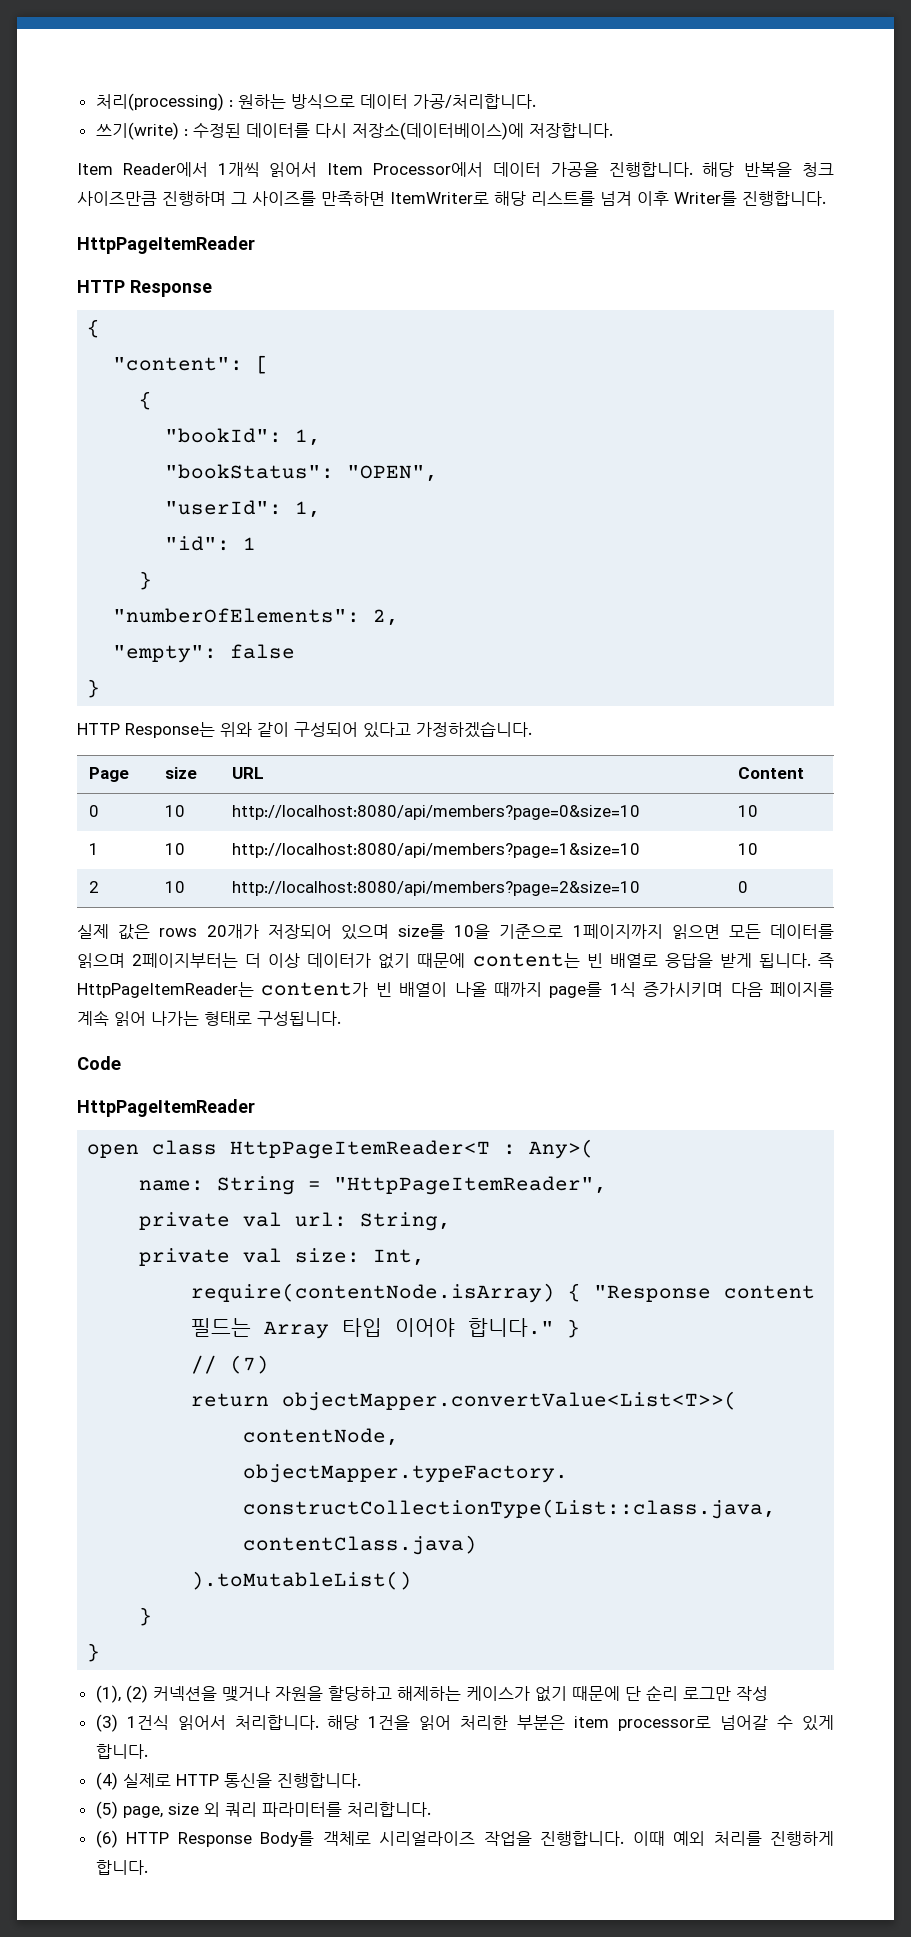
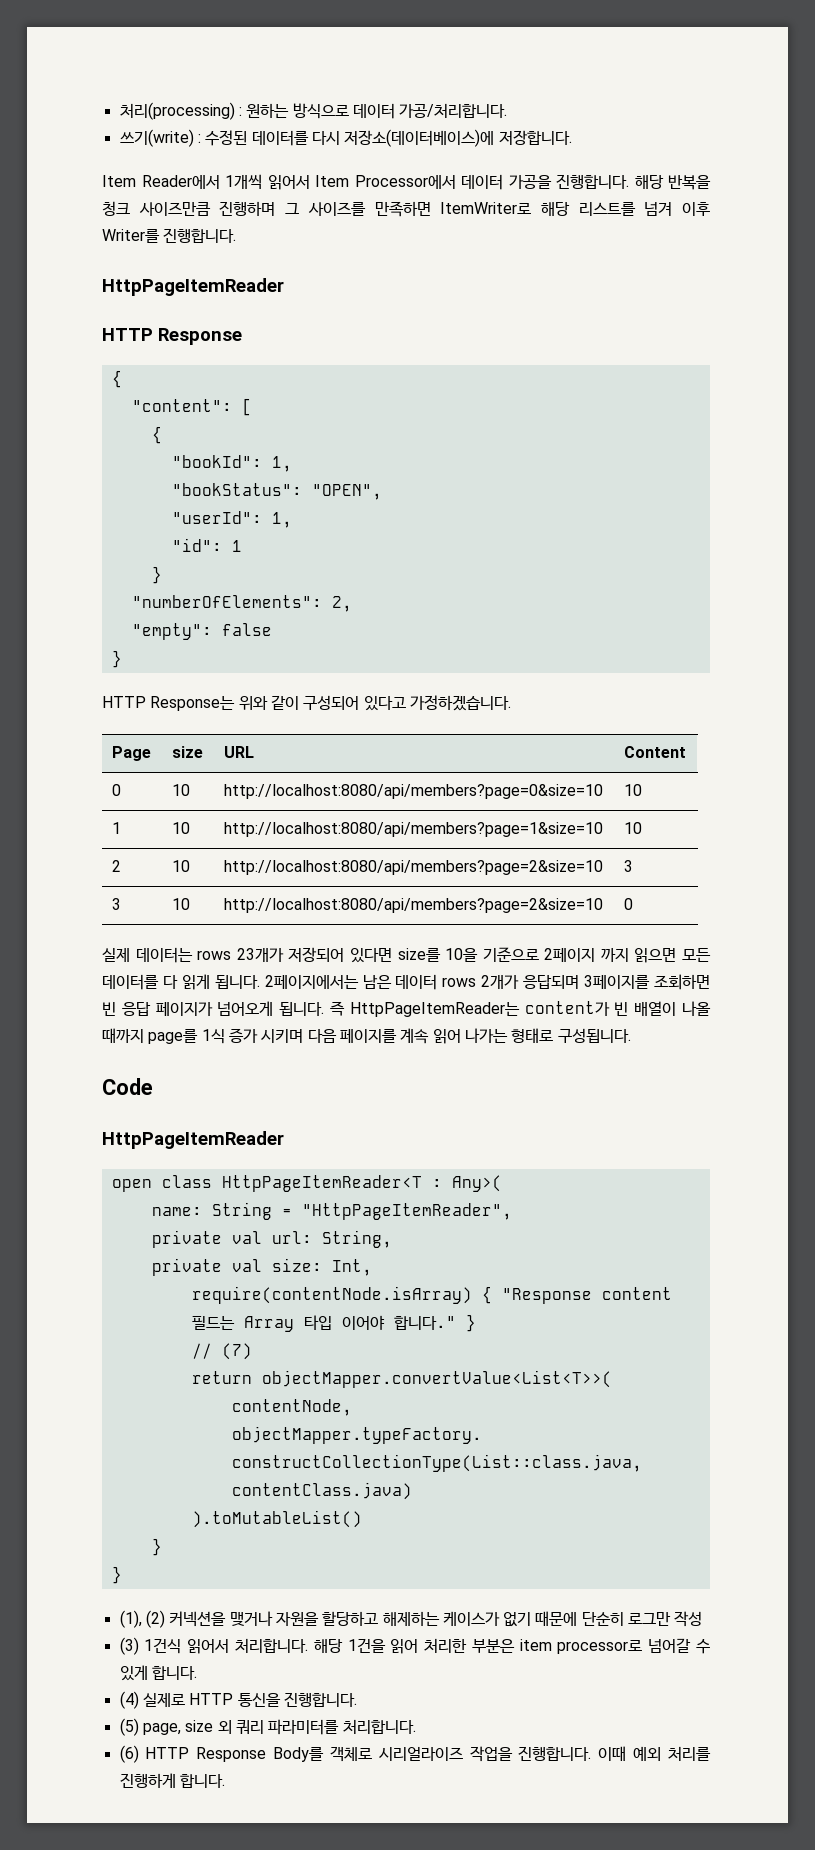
- 2 | 10 | http://localhost:8080/api/members?page=2&size=10 | 0
- 실제 값은 rows 20개가 저장되어 있으며 size를 10을 기준으로 1페이지까지 읽으면 모든 데이터를 읽으며 2페이지부터는 더 이상 데이터가 없기 때문에 content는 빈 배열로 응답을 받게 됩니다.
+ 2 | 10 | http://localhost:8080/api/members?page=2&size=10 | 3
+ 3 | 10 | http://localhost:8080/api/members?page=2&size=10 | 0
+ 실제 데이터는 rows 23개가 저장되어 있다면 size를 10을 기준으로 2페이지 까지 읽으면 모든 데이터를 다 읽게 됩니다. 2페이지에서는 남은 데이터 rows 2개가 응답되며 3페이지를 조회하면 빈 응답 페이지가 넘어오게 됩니다.
- 즉 HttpPageItemReader는 content가 빈 배열이 나올 때까지 page를 1식 증가시키며 다음 페이지를 계속 읽어 나가는 형태로 구성됩니다.
+ 즉 HttpPageItemReader는 content가 빈 배열이 나올 때까지 page를 1식 증가 시키며 다음 페이지를 계속 읽어 나가는 형태로 구성됩니다.
- (1), (2) 커넥션을 맺거나 자원을 할당하고 해제하는 케이스가 없기 때문에 단 순리 로그만 작성
+ (1), (2) 커넥션을 맺거나 자원을 할당하고 해제하는 케이스가 없기 때문에 단순히 로그만 작성

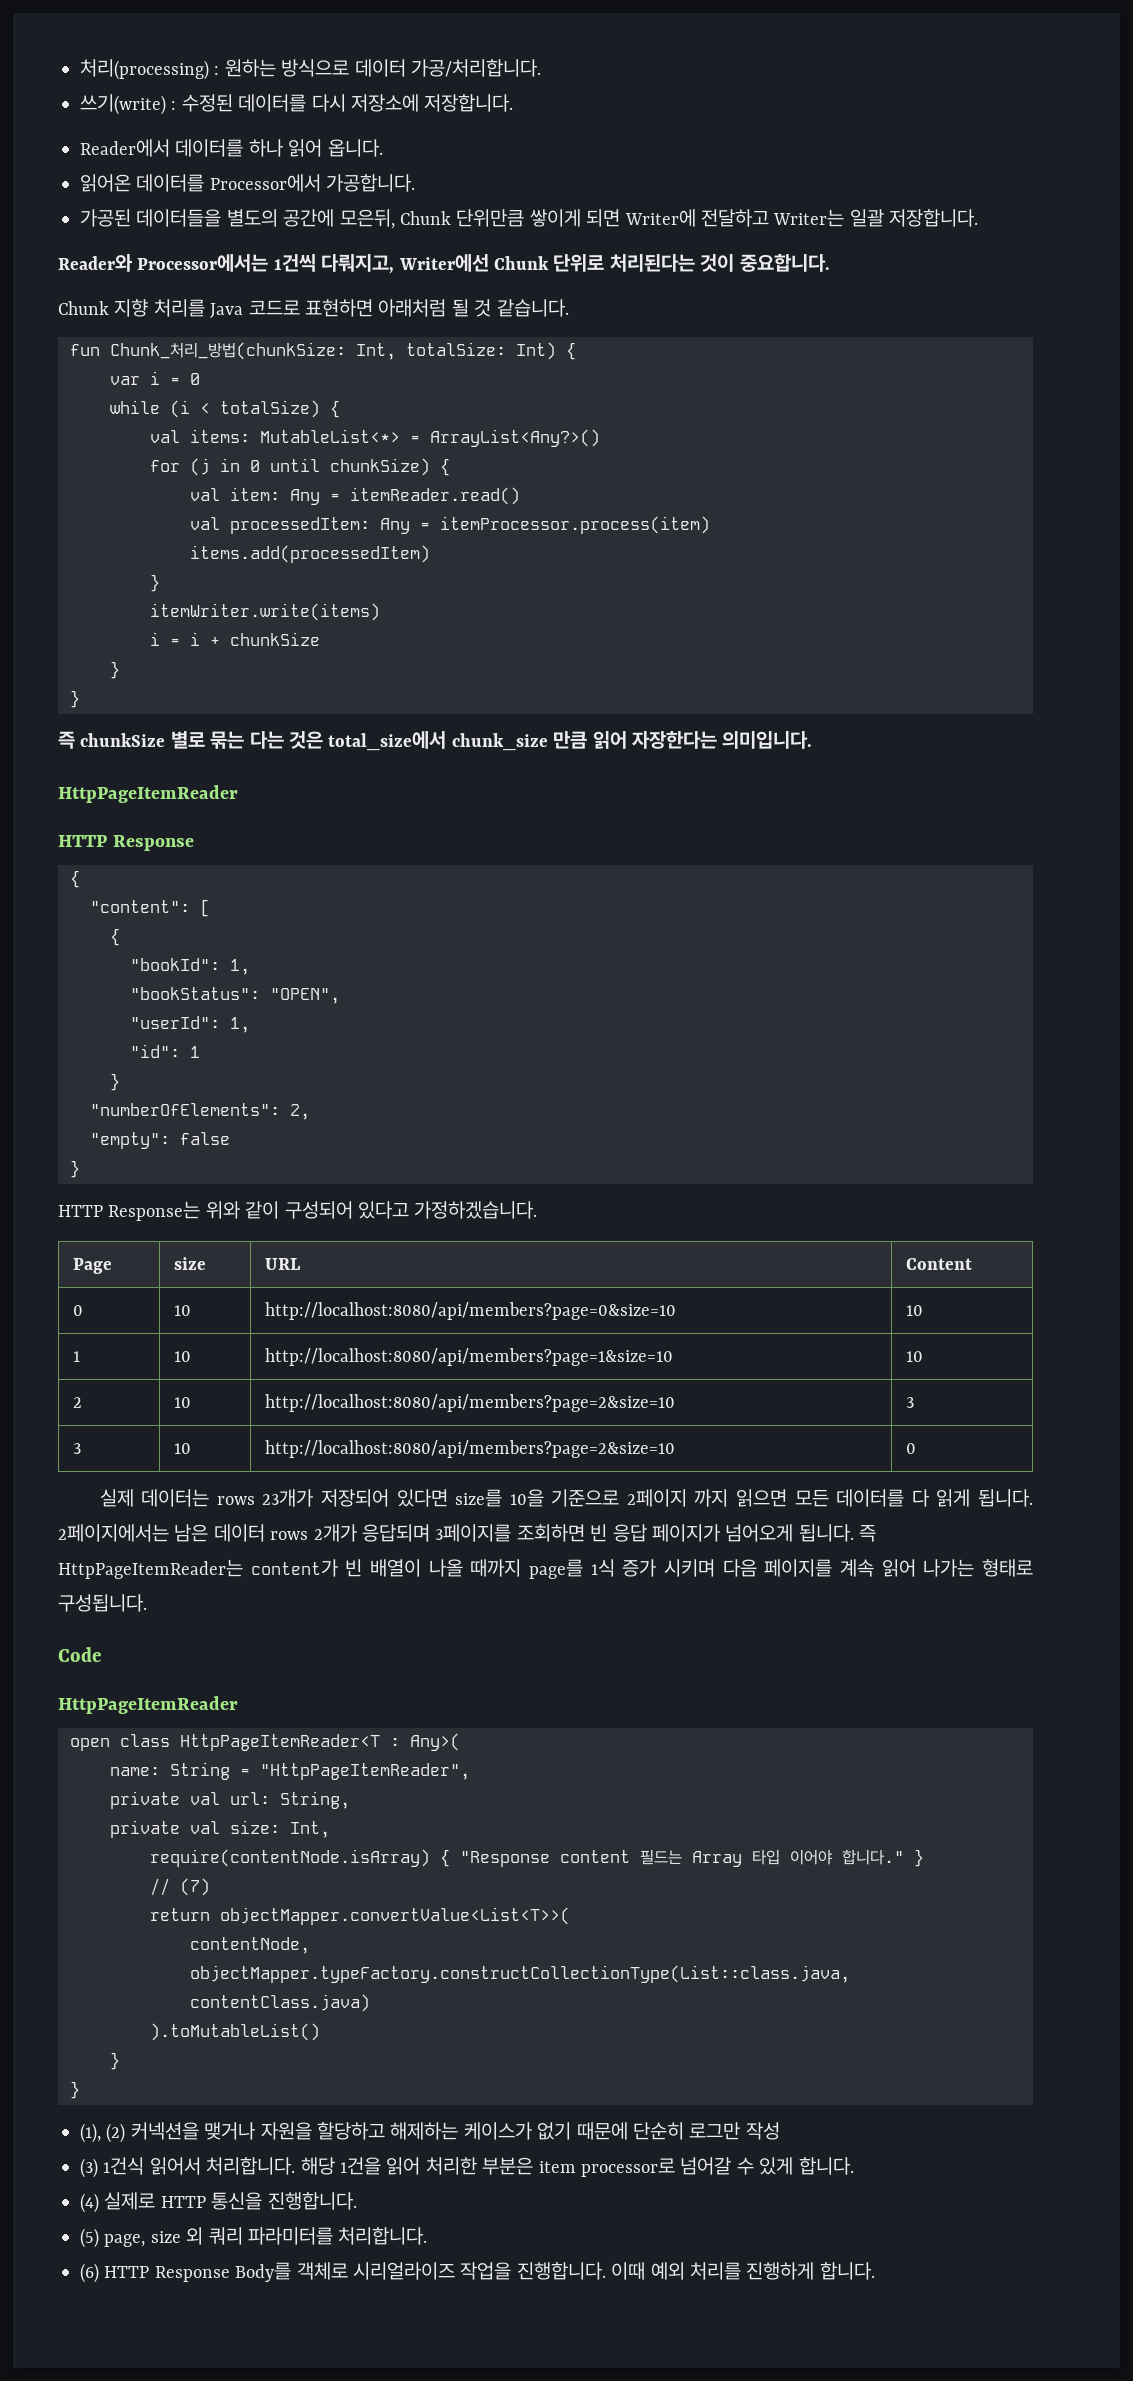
- 쓰기(write) : 수정된 데이터를 다시 저장소(데이터베이스)에 저장합니다.
- Item Reader에서 1개씩 읽어서 Item Processor에서 데이터 가공을 진행합니다. 해당 반복을 청크 사이즈만큼 진행하며 그 사이즈를 만족하면 ItemWriter로 해당 리스트를 넘겨 이후 Writer를 진행합니다.
+ 쓰기(write) : 수정된 데이터를 다시 저장소에 저장합니다.
+ Reader에서 데이터를 하나 읽어 옵니다.
+ 읽어온 데이터를 Processor에서 가공합니다.
+ 가공된 데이터들을 별도의 공간에 모은뒤, Chunk 단위만큼 쌓이게 되면 Writer에 전달하고 Writer는 일괄 저장합니다.
+ Reader와 Processor에서는 1건씩 다뤄지고, Writer에선 Chunk 단위로 처리된다는 것이 중요합니다.
+ Chunk 지향 처리를 Java 코드로 표현하면 아래처럼 될 것 같습니다.
+ fun Chunk_처리_방법(chunkSize: Int, totalSize: Int) {
+ var i = 0
+ while (i < totalSize) {
+ val items: MutableList<*> = ArrayList<Any?>()
+ for (j in 0 until chunkSize) {
+ val item: Any = itemReader.read()
+ val processedItem: Any = itemProcessor.process(item)
+ items.add(processedItem)
+ }
+ itemWriter.write(items)
+ i = i + chunkSize
+ }
+ }
+ 즉 chunkSize 별로 묶는 다는 것은 total_size에서 chunk_size 만큼 읽어 자장한다는 의미입니다.

